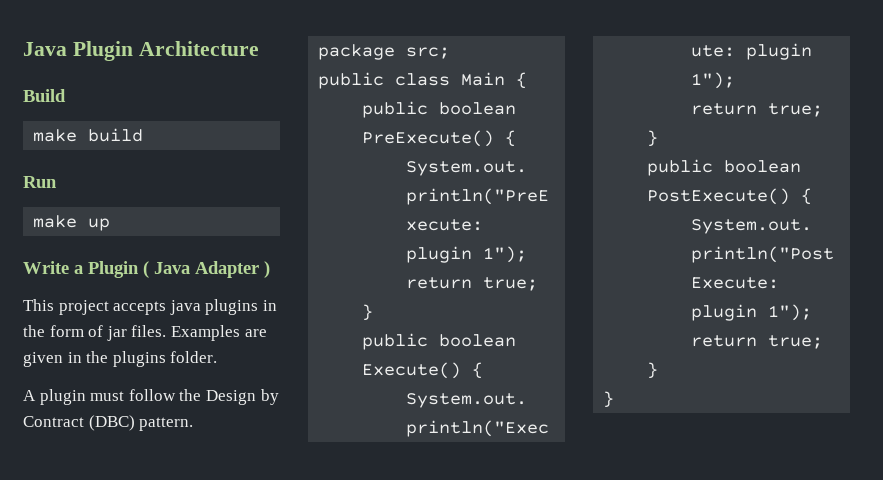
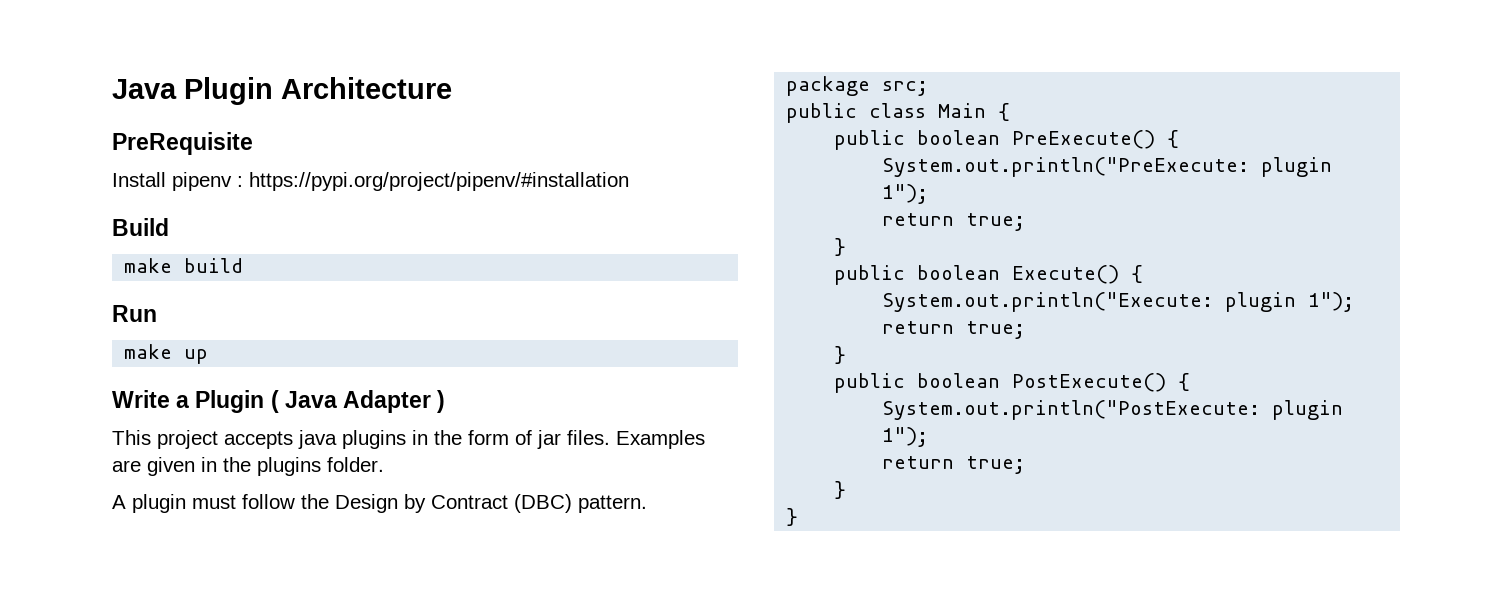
+ PreRequisite
+ Install pipenv : https://pypi.org/project/pipenv/#installation

